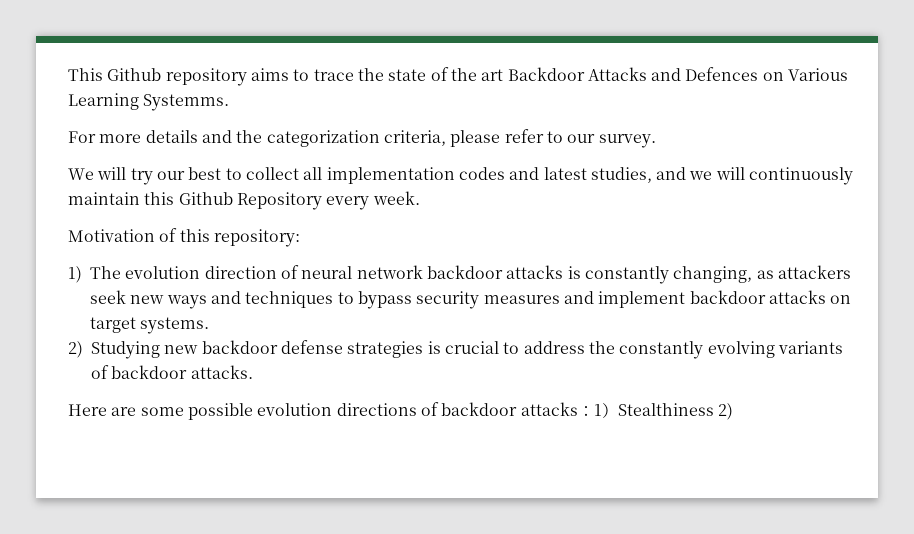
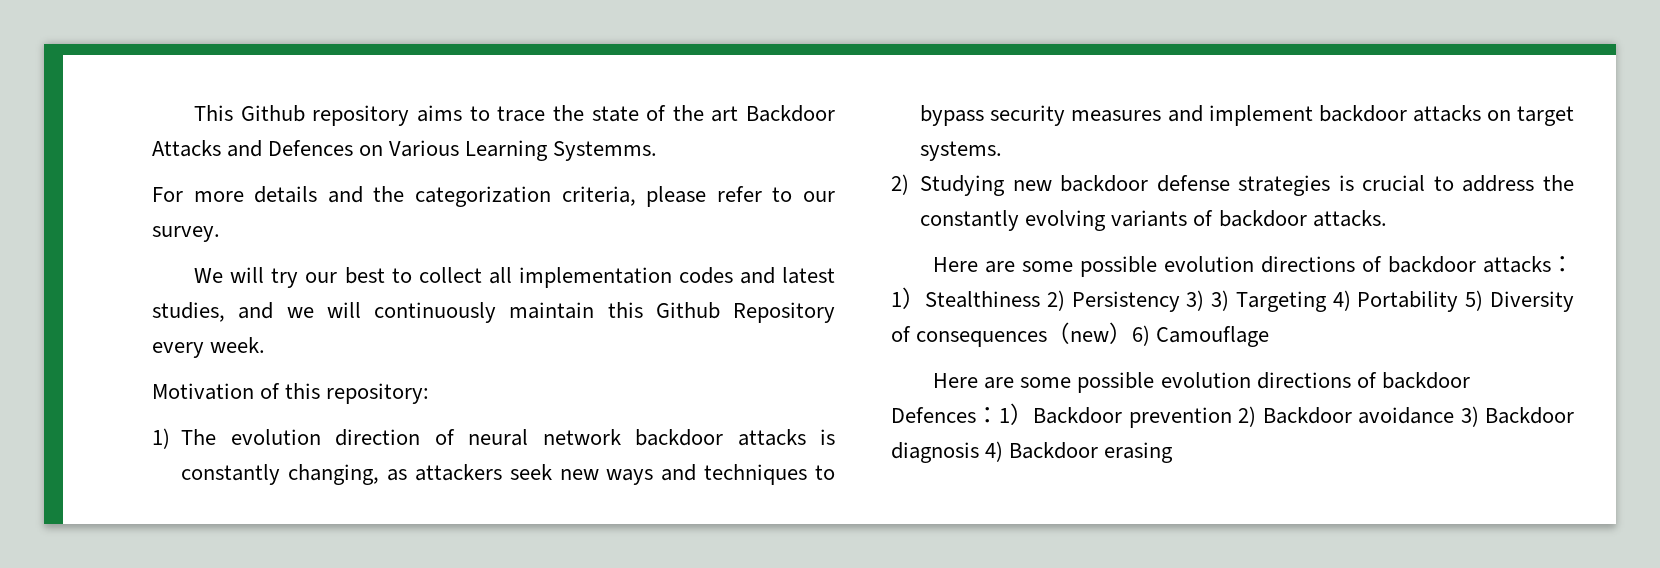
- Here are some possible evolution directions of backdoor attacks：1）Stealthiness 2)
+ Here are some possible evolution directions of backdoor attacks：1）Stealthiness 2) Persistency 3) 3) Targeting 4) Portability 5) Diversity of consequences（new）6) Camouflage
+ Here are some possible evolution directions of backdoor Defences：1）Backdoor prevention 2) Backdoor avoidance 3) Backdoor diagnosis 4) Backdoor erasing

